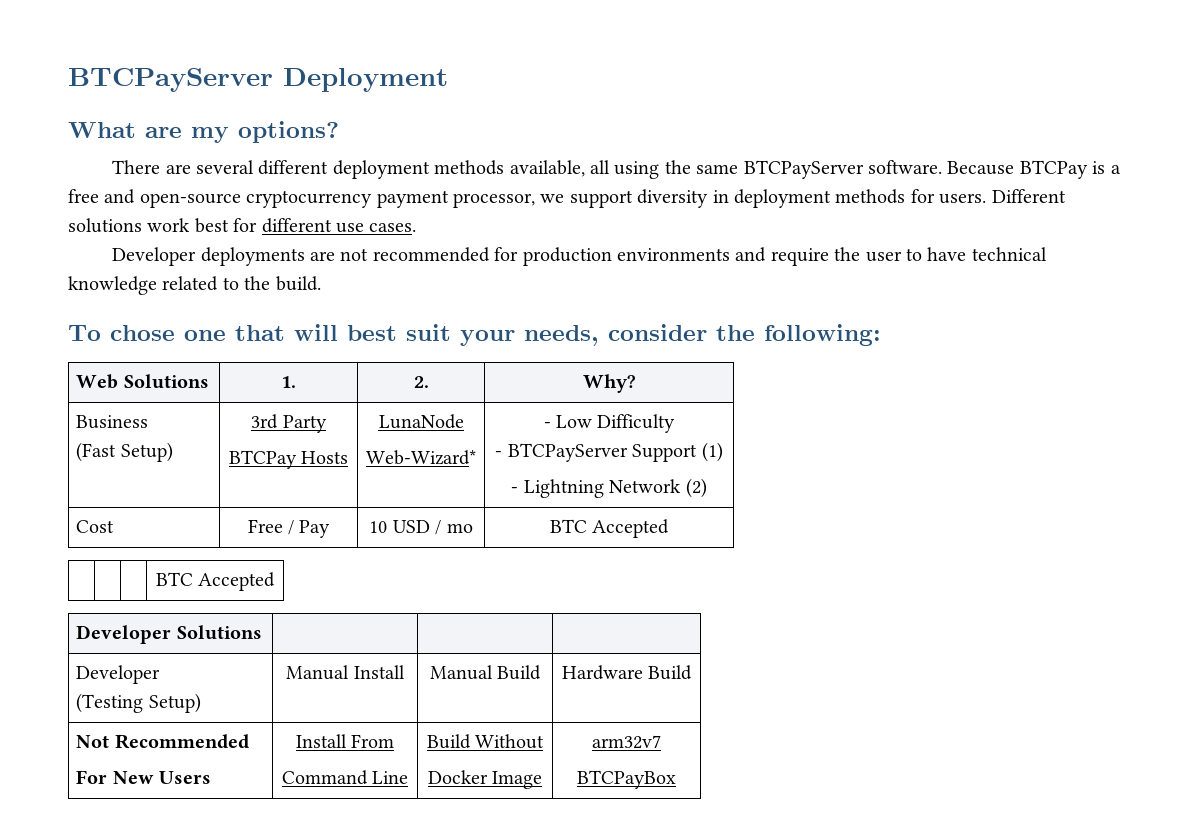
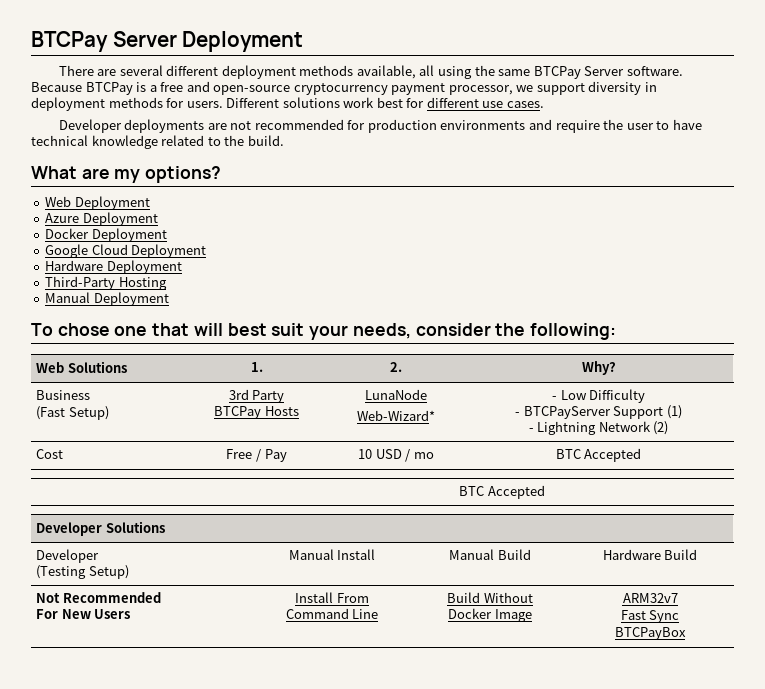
- BTCPayServer Deployment
- What are my options?
+ BTCPay Server Deployment
- There are several different deployment methods available, all using the same BTCPayServer software.
+ There are several different deployment methods available, all using the same BTCPay Server software.
+ What are my options?
+ Web Deployment
+ Azure Deployment
+ Docker Deployment
+ Google Cloud Deployment
+ Hardware Deployment
+ Third-Party Hosting
+ Manual Deployment
  Not Recommended
  For New Users | Install From
  Command Line | Build Without
- Docker Image | arm32v7
+ Docker Image | ARM32v7
+ Fast Sync

